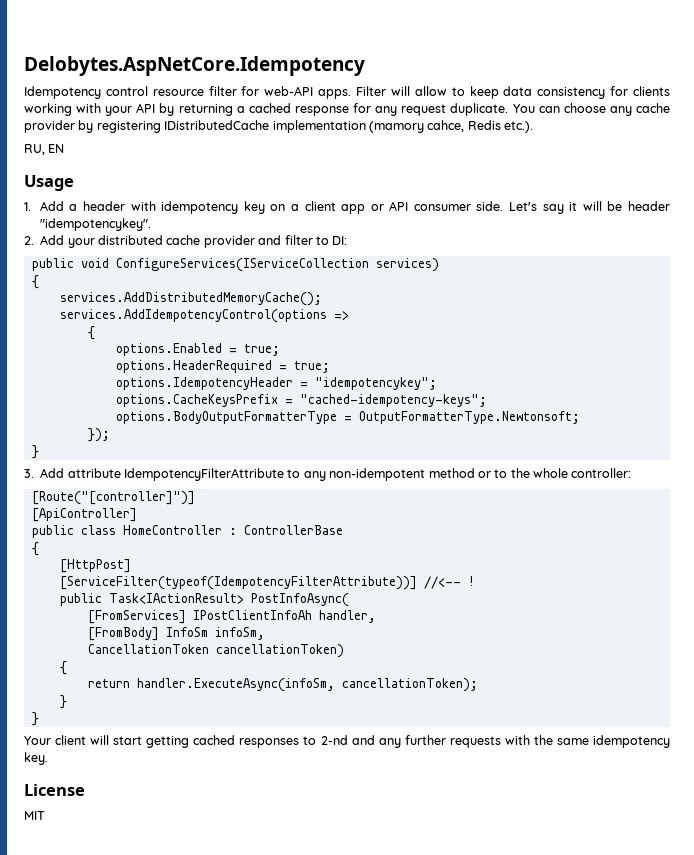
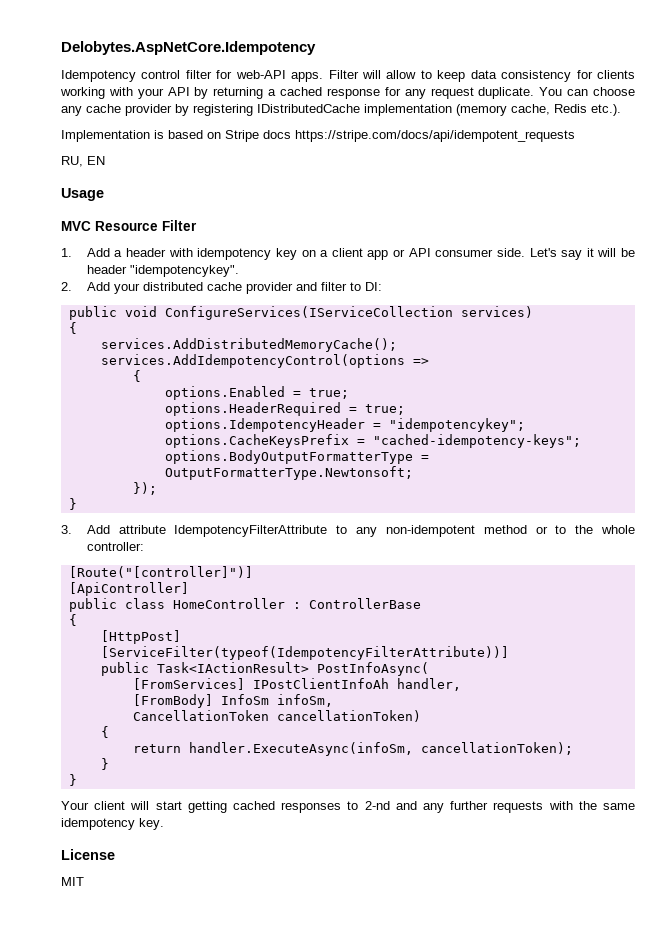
- Idempotency control resource filter for web-API apps.
+ Idempotency control filter for web-API apps.
- You can choose any cache provider by registering IDistributedCache implementation (mamory cahce, Redis etc.).
+ You can choose any cache provider by registering IDistributedCache implementation (memory cache, Redis etc.).
+ Implementation is based on Stripe docs https://stripe.com/docs/api/idempotent_requests
+ MVC Resource Filter
- [ServiceFilter(typeof(IdempotencyFilterAttribute))] //<-- !
+ [ServiceFilter(typeof(IdempotencyFilterAttribute))]

